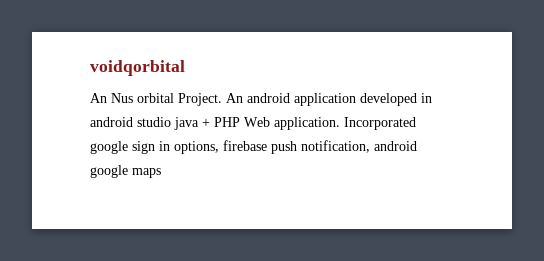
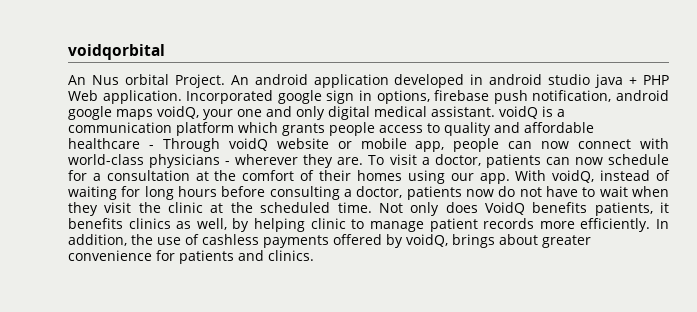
- Incorporated google sign in options, firebase push notification, android google maps
+ Incorporated google sign in options, firebase push notification, android google maps voidQ, your one and only digital medical assistant. voidQ is a communication platform which grants people access to quality and affordable healthcare - Through voidQ website or mobile app, people can now connect with world-class physicians - wherever they are. To visit a doctor, patients can now schedule for a consultation at the comfort of their homes using our app. With voidQ, instead of waiting for long hours before consulting a doctor, patients now do not have to wait when they visit the clinic at the scheduled time. Not only does VoidQ benefits patients, it benefits clinics as well, by helping clinic to manage patient records more efficiently. In addition, the use of cashless payments offered by voidQ, brings about greater convenience for patients and clinics.

